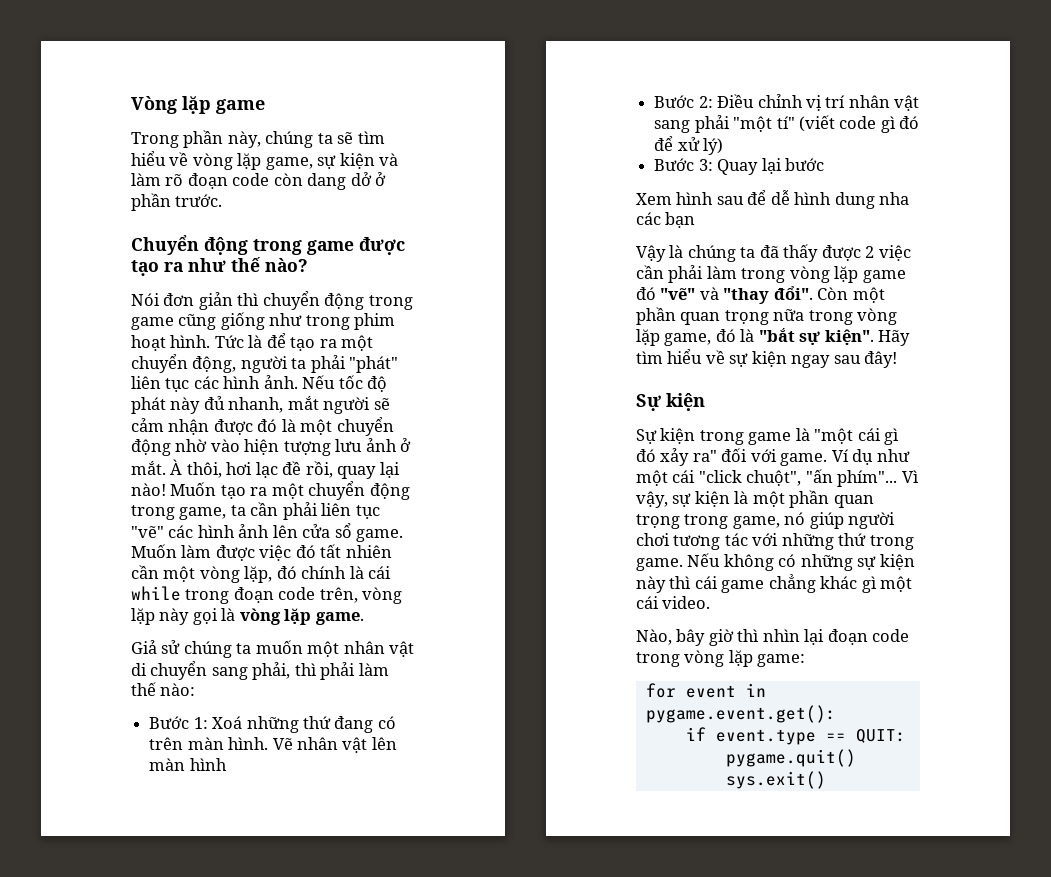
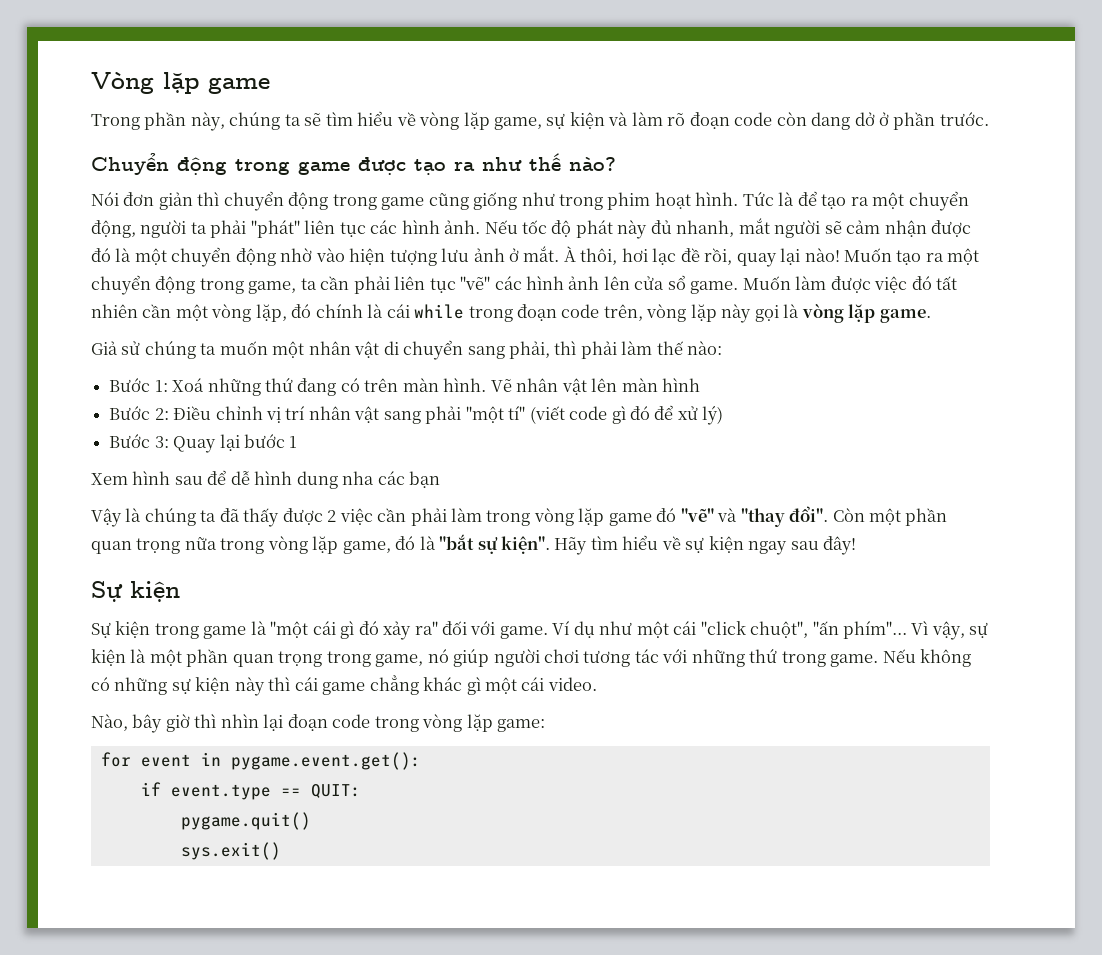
- Bước 3: Quay lại bước
+ Bước 3: Quay lại bước 1

